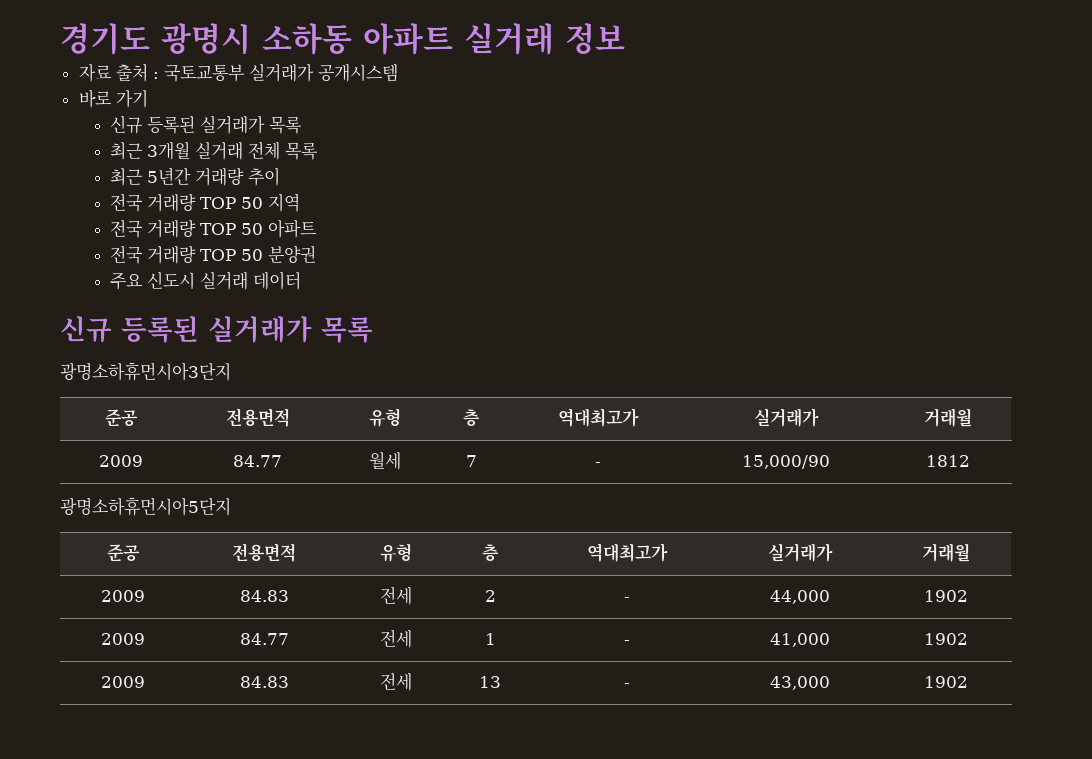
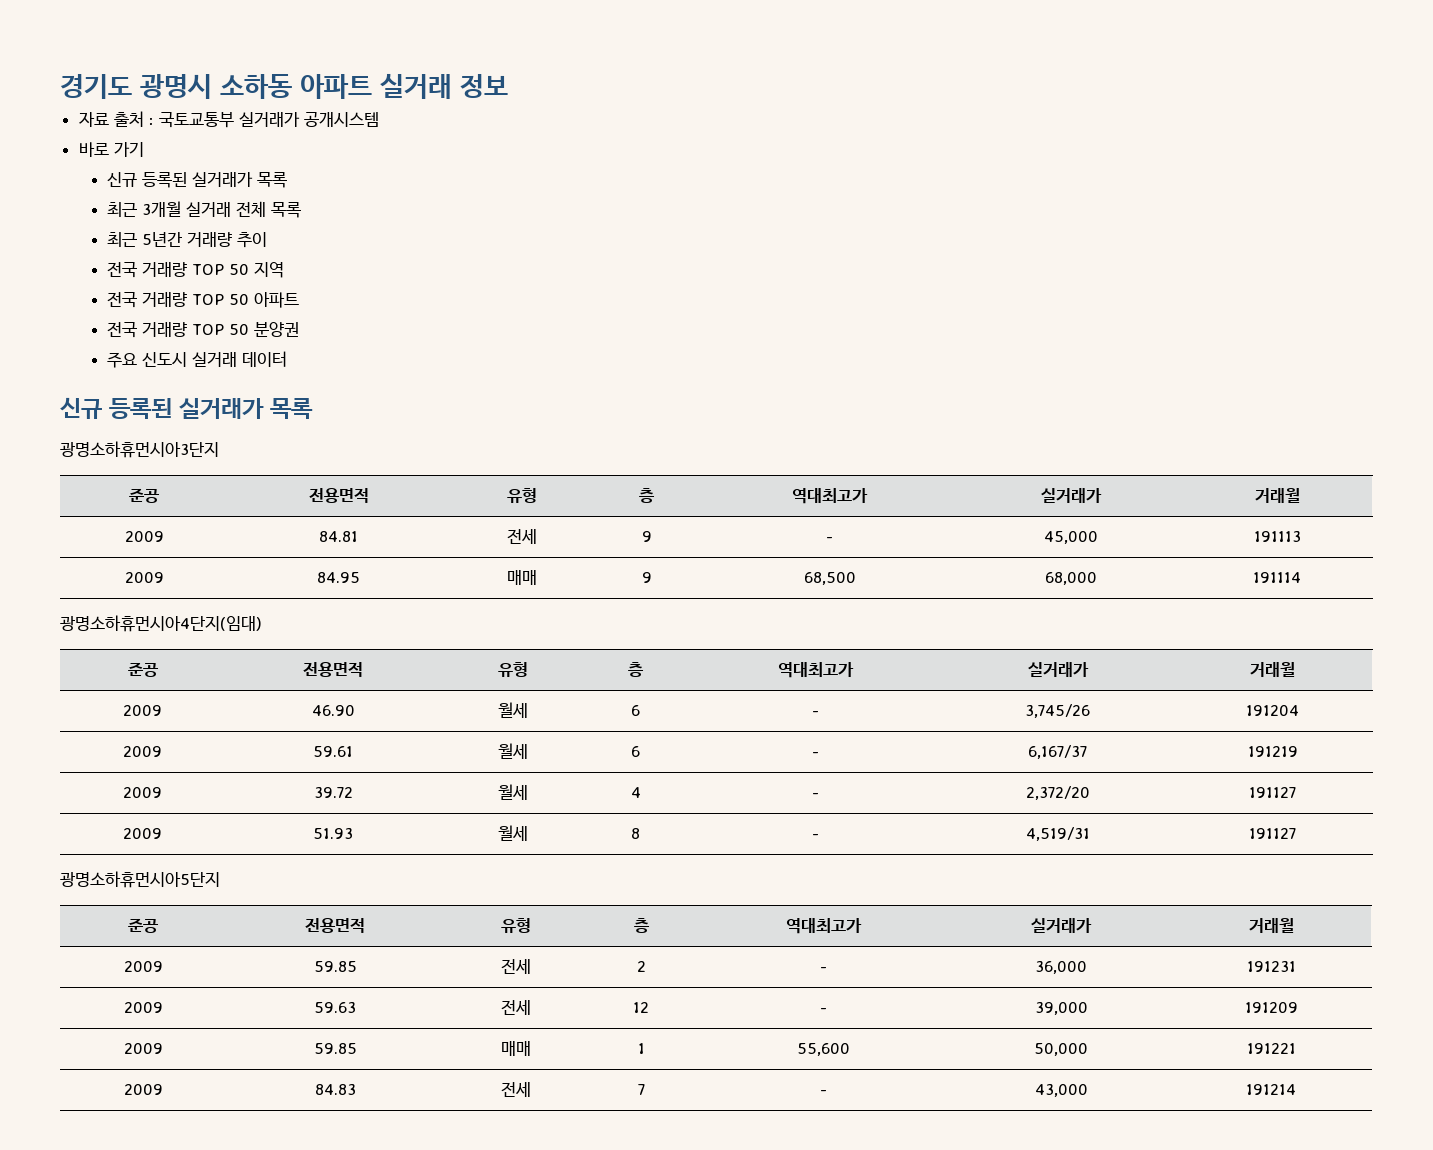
- 2009 | 84.77 | 월세 | 7 | - | 15,000/90 | 1812
+ 2009 | 84.81 | 전세 | 9 | - | 45,000 | 191113
+ 2009 | 84.95 | 매매 | 9 | 68,500 | 68,000 | 191114
+ 광명소하휴먼시아4단지(임대)
+ 준공 | 전용면적 | 유형 | 층 | 역대최고가 | 실거래가 | 거래월
+ 2009 | 46.90 | 월세 | 6 | - | 3,745/26 | 191204
+ 2009 | 59.61 | 월세 | 6 | - | 6,167/37 | 191219
+ 2009 | 39.72 | 월세 | 4 | - | 2,372/20 | 191127
+ 2009 | 51.93 | 월세 | 8 | - | 4,519/31 | 191127
- 2009 | 84.83 | 전세 | 2 | - | 44,000 | 1902
- 2009 | 84.77 | 전세 | 1 | - | 41,000 | 1902
- 2009 | 84.83 | 전세 | 13 | - | 43,000 | 1902
+ 2009 | 59.85 | 전세 | 2 | - | 36,000 | 191231
+ 2009 | 59.63 | 전세 | 12 | - | 39,000 | 191209
+ 2009 | 59.85 | 매매 | 1 | 55,600 | 50,000 | 191221
+ 2009 | 84.83 | 전세 | 7 | - | 43,000 | 191214

